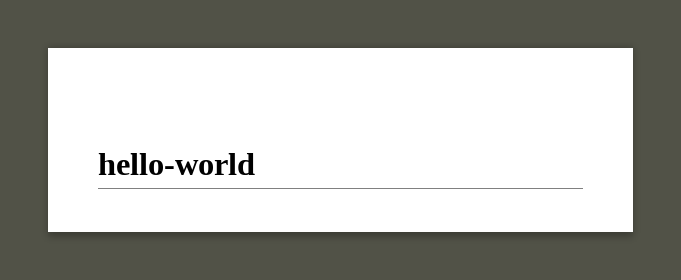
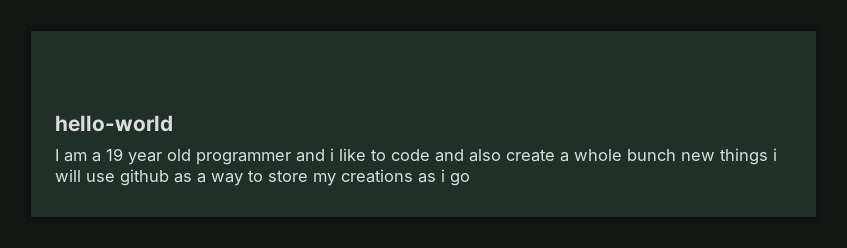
+ I am a 19 year old programmer and i like to code and also create a whole bunch new things i will use github as a way to store my creations as i go

